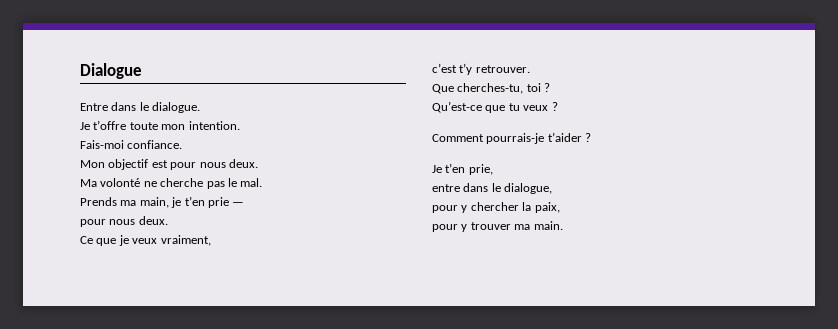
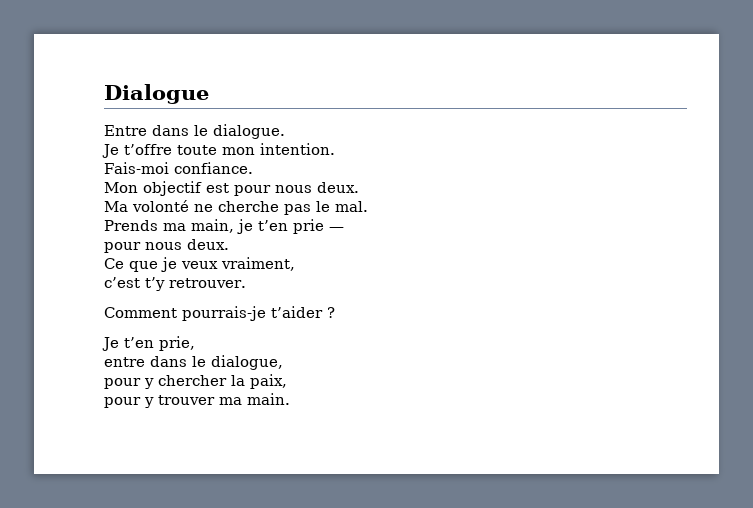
- Que cherches-tu, toi ?
- Qu’est-ce que tu veux ?

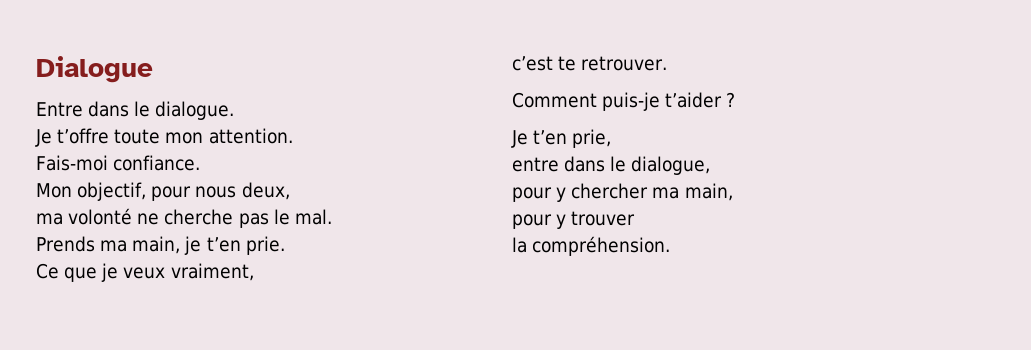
- Je t’offre toute mon intention.
+ Je t’offre toute mon attention.
- Mon objectif est pour nous deux.
- Ma volonté ne cherche pas le mal.
+ Mon objectif, pour nous deux,
+ ma volonté ne cherche pas le mal.
- Prends ma main, je t’en prie —
- pour nous deux.
+ Prends ma main, je t’en prie.
- c’est t’y retrouver.
+ c’est te retrouver.
- Comment pourrais-je t’aider ?
+ Comment puis-je t’aider ?
- pour y chercher la paix,
+ pour y chercher ma main,
- pour y trouver ma main.
+ pour y trouver
+ la compréhension.

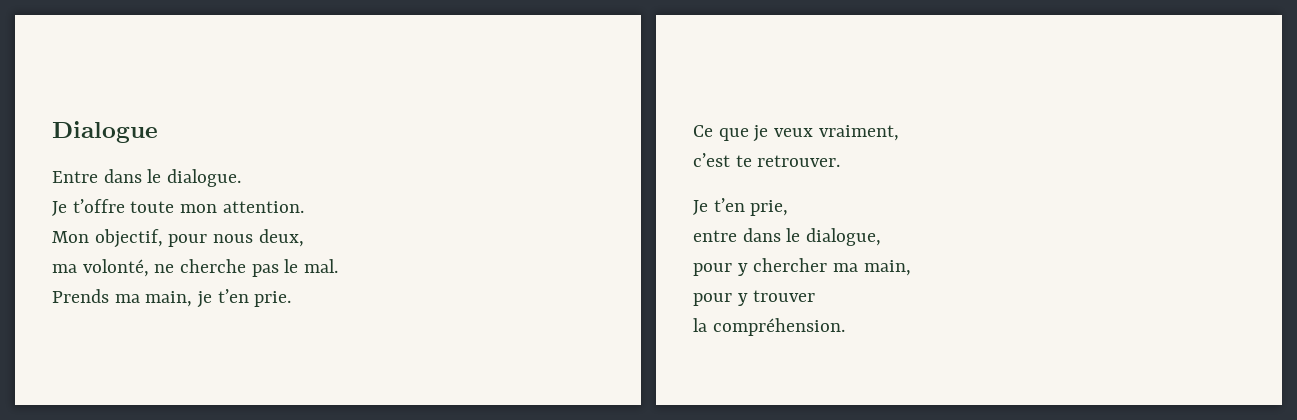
- Fais-moi confiance.
- ma volonté ne cherche pas le mal.
+ ma volonté, ne cherche pas le mal.
- Comment puis-je t’aider ?

